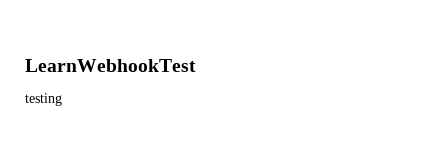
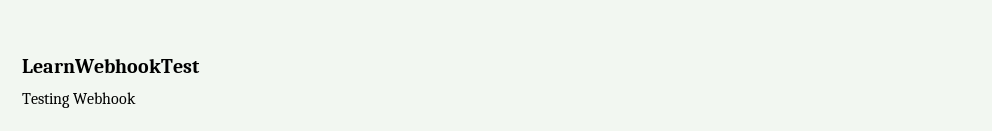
- testing
+ Testing Webhook

